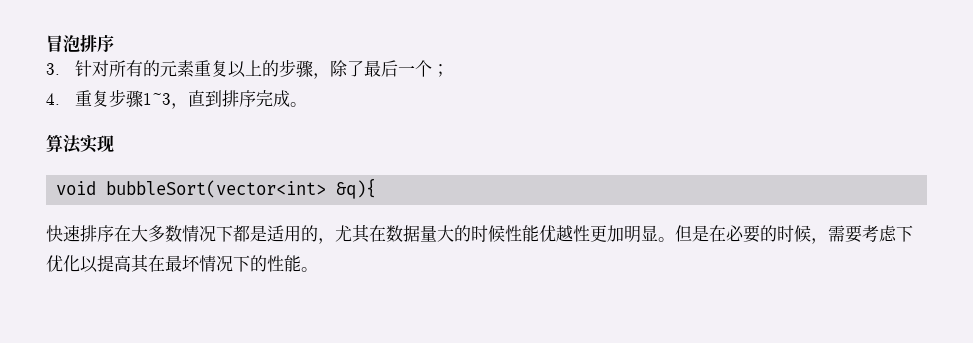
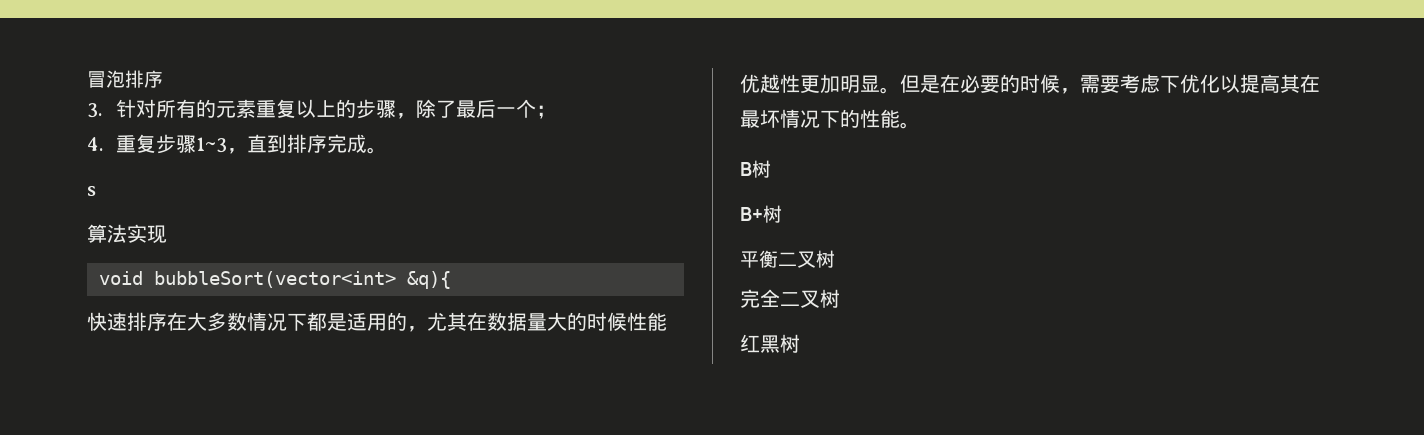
+ s
+ B树
+ B+树
+ 平衡二叉树
+ 完全二叉树
+ 红黑树

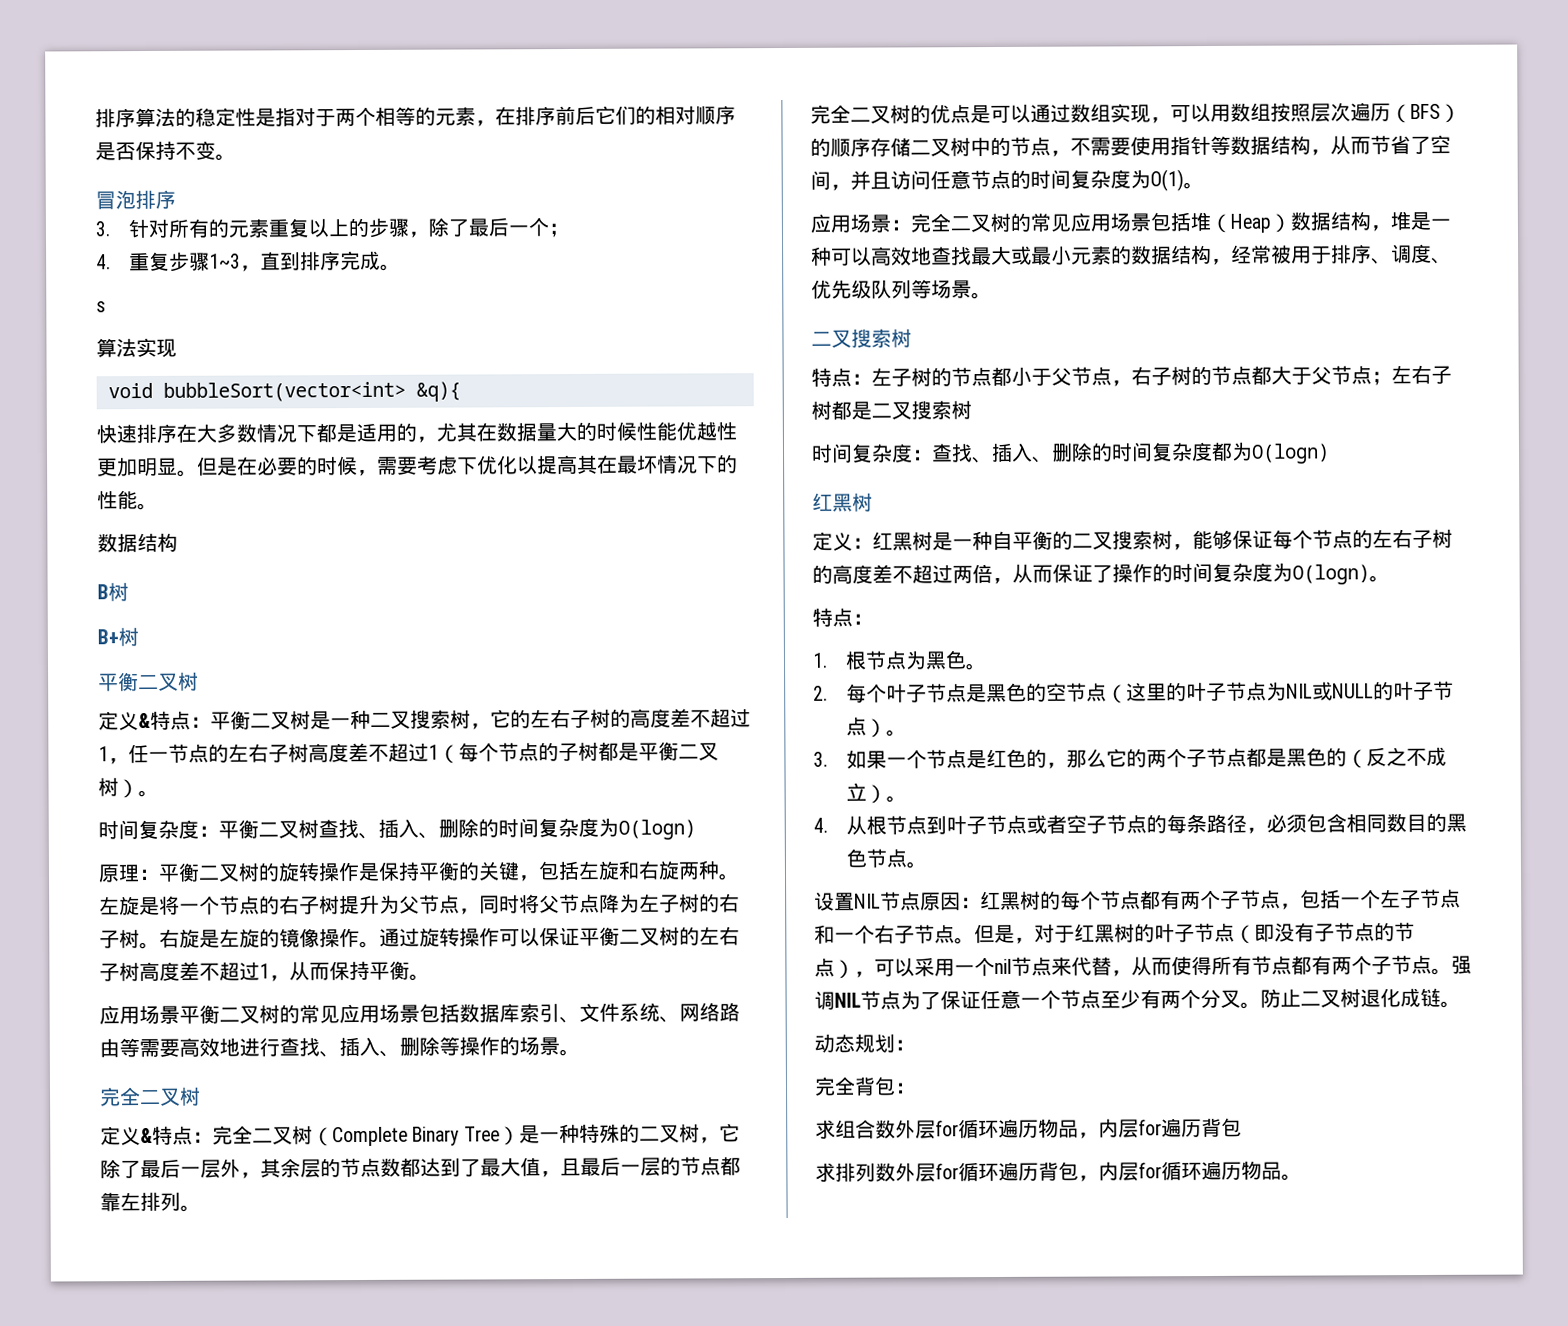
+ 排序算法的稳定性是指对于两个相等的元素，在排序前后它们的相对顺序是否保持不变。
  但是在必要的时候，需要考虑下优化以提高其在最坏情况下的性能。
+ 数据结构
+ 定义&特点：平衡二叉树是一种二叉搜索树，它的左右子树的高度差不超过1，任一节点的左右子树高度差不超过1（每个节点的子树都是平衡二叉树）。
+ 时间复杂度：平衡二叉树查找、插入、删除的时间复杂度为O(logn)
+ 原理：平衡二叉树的旋转操作是保持平衡的关键，包括左旋和右旋两种。左旋是将一个节点的右子树提升为父节点，同时将父节点降为左子树的右子树。右旋是左旋的镜像操作。通过旋转操作可以保证平衡二叉树的左右子树高度差不超过1，从而保持平衡。
+ 应用场景平衡二叉树的常见应用场景包括数据库索引、文件系统、网络路由等需要高效地进行查找、插入、删除等操作的场景。
  完全二叉树
+ 定义&特点：完全二叉树（Complete Binary Tree）是一种特殊的二叉树，它除了最后一层外，其余层的节点数都达到了最大值，且最后一层的节点都靠左排列。
+ 完全二叉树的优点是可以通过数组实现，可以用数组按照层次遍历（BFS）的顺序存储二叉树中的节点，不需要使用指针等数据结构，从而节省了空间，并且访问任意节点的时间复杂度为O(1)。
+ 应用场景：完全二叉树的常见应用场景包括堆（Heap）数据结构，堆是一种可以高效地查找最大或最小元素的数据结构，经常被用于排序、调度、优先级队列等场景。
+ 二叉搜索树
+ 特点：左子树的节点都小于父节点，右子树的节点都大于父节点；左右子树都是二叉搜索树
+ 时间复杂度：查找、插入、删除的时间复杂度都为O(logn)
  红黑树
+ 定义：红黑树是一种自平衡的二叉搜索树，能够保证每个节点的左右子树的高度差不超过两倍，从而保证了操作的时间复杂度为O(logn)。
+ 特点：
+ 1.根节点为黑色。
+ 2.每个叶子节点是黑色的空节点（这里的叶子节点为NIL或NULL的叶子节点）。
+ 3.如果一个节点是红色的，那么它的两个子节点都是黑色的（反之不成立）。
+ 4.从根节点到叶子节点或者空子节点的每条路径，必须包含相同数目的黑色节点。
+ 设置NIL节点原因：红黑树的每个节点都有两个子节点，包括一个左子节点和一个右子节点。但是，对于红黑树的叶子节点（即没有子节点的节点），可以采用一个nil节点来代替，从而使得所有节点都有两个子节点。强调NIL节点为了保证任意一个节点至少有两个分叉。防止二叉树退化成链。
+ 动态规划：
+ 完全背包：
+ 求组合数外层for循环遍历物品，内层for遍历背包
+ 求排列数外层for循环遍历背包，内层for循环遍历物品。

